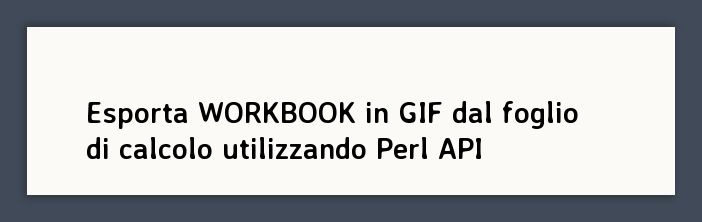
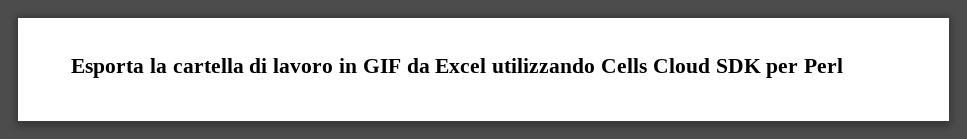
- Esporta WORKBOOK in GIF dal foglio di calcolo utilizzando Perl API
+ Esporta la cartella di lavoro in GIF da Excel utilizzando Cells Cloud SDK per Perl

